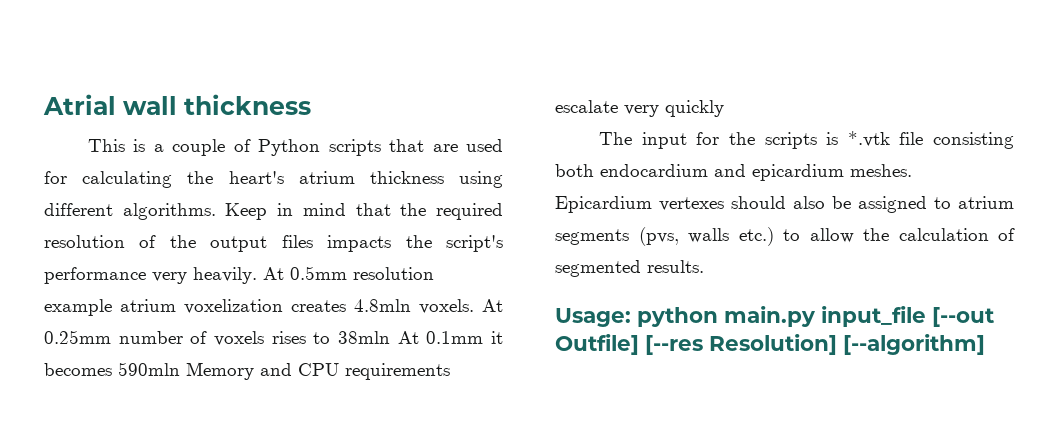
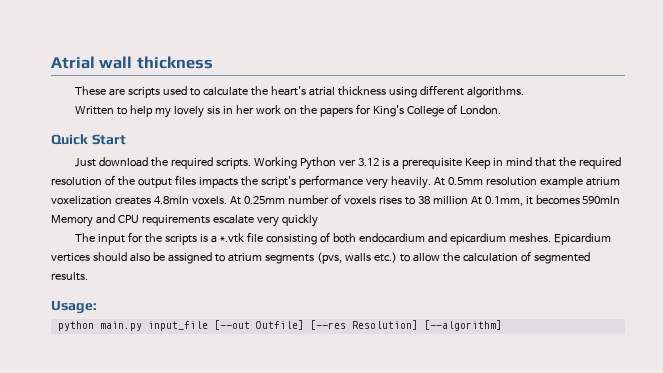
- This is a couple of Python scripts that are used for calculating the heart's atrium thickness using different algorithms. Keep in mind that the required resolution of the output files impacts the script's performance very heavily.
+ These are scripts used to calculate the heart's atrial thickness using different algorithms.
+ Written to help my lovely sis in her work on the papers for King's College of London.
+ Quick Start
+ Just download the required scripts. Working Python ver 3.12 is a prerequisite Keep in mind that the required resolution of the output files impacts the script's performance very heavily.
- At 0.25mm number of voxels rises to 38mln At 0.1mm it becomes 590mln Memory and CPU requirements escalate very quickly
+ At 0.25mm number of voxels rises to 38 million At 0.1mm, it becomes 590mln Memory and CPU requirements escalate very quickly
- The input for the scripts is *.vtk file consisting both endocardium and epicardium meshes.
+ The input for the scripts is a *.vtk file consisting of both endocardium and epicardium meshes.
- Epicardium vertexes should also be assigned to atrium segments (pvs, walls etc.) to allow the calculation of segmented results.
+ Epicardium vertices should also be assigned to atrium segments (pvs, walls etc.) to allow the calculation of segmented results.
- Usage: python main.py input_file [--out Outfile] [--res Resolution] [--algorithm]
+ Usage:
+ python main.py input_file [--out Outfile] [--res Resolution] [--algorithm]

